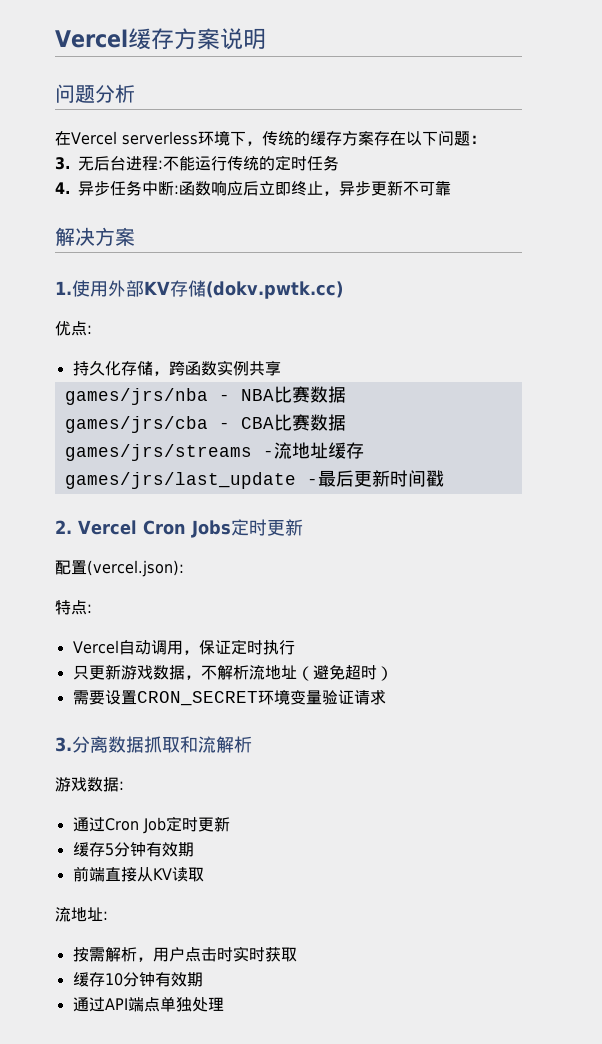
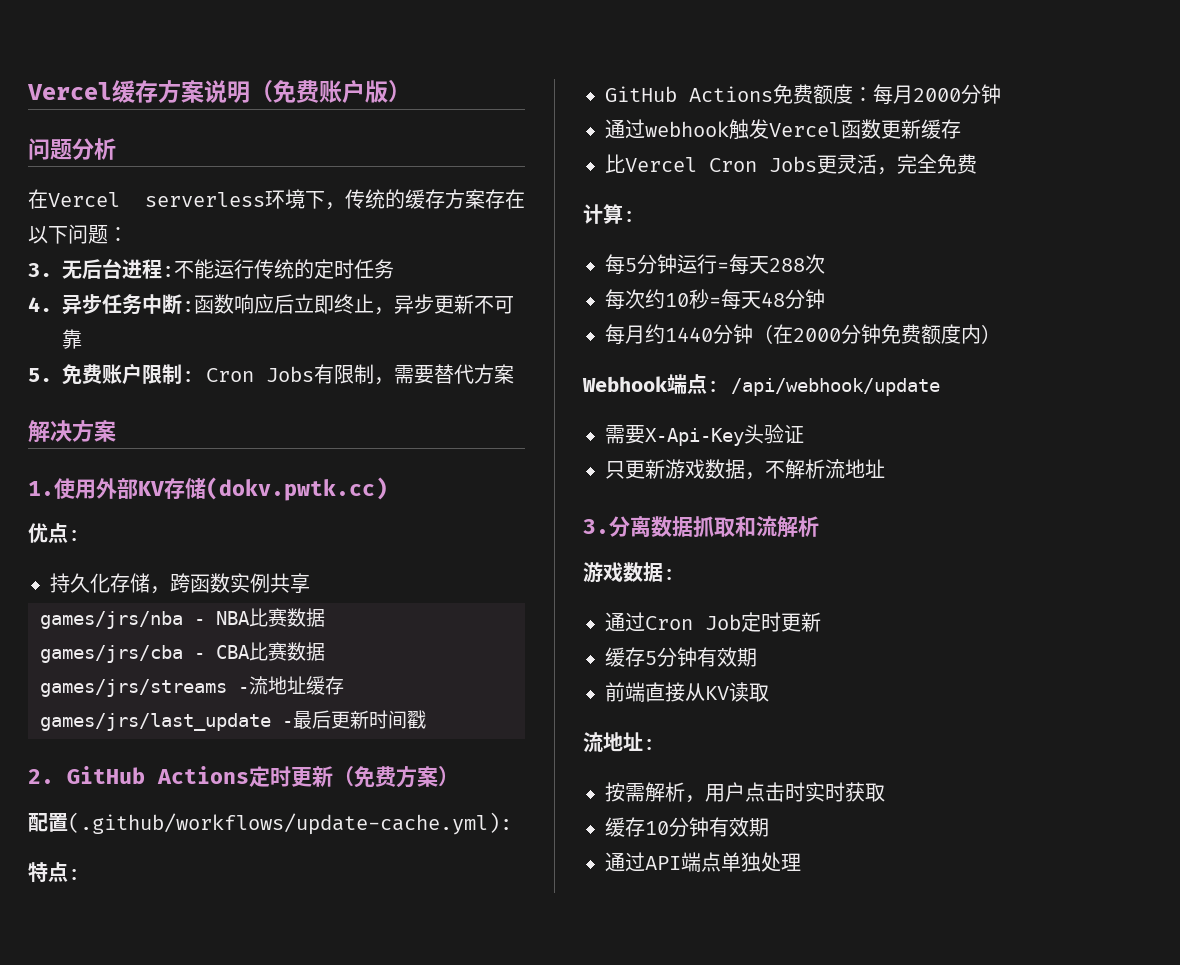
- Vercel缓存方案说明
+ Vercel缓存方案说明（免费账户版）
+ 5.免费账户限制: Cron Jobs有限制，需要替代方案
- 2. Vercel Cron Jobs定时更新
+ 2. GitHub Actions定时更新（免费方案）
- 配置(vercel.json):
+ 配置(.github/workflows/update-cache.yml):
- Vercel自动调用，保证定时执行
+ GitHub Actions免费额度：每月2000分钟
+ 通过webhook触发Vercel函数更新缓存
+ 比Vercel Cron Jobs更灵活，完全免费
+ 计算:
+ 每5分钟运行=每天288次
+ 每次约10秒=每天48分钟
+ 每月约1440分钟（在2000分钟免费额度内）
+ Webhook端点: /api/webhook/update
+ 需要X-Api-Key头验证
- 只更新游戏数据，不解析流地址（避免超时）
- 需要设置CRON_SECRET环境变量验证请求
+ 只更新游戏数据，不解析流地址

